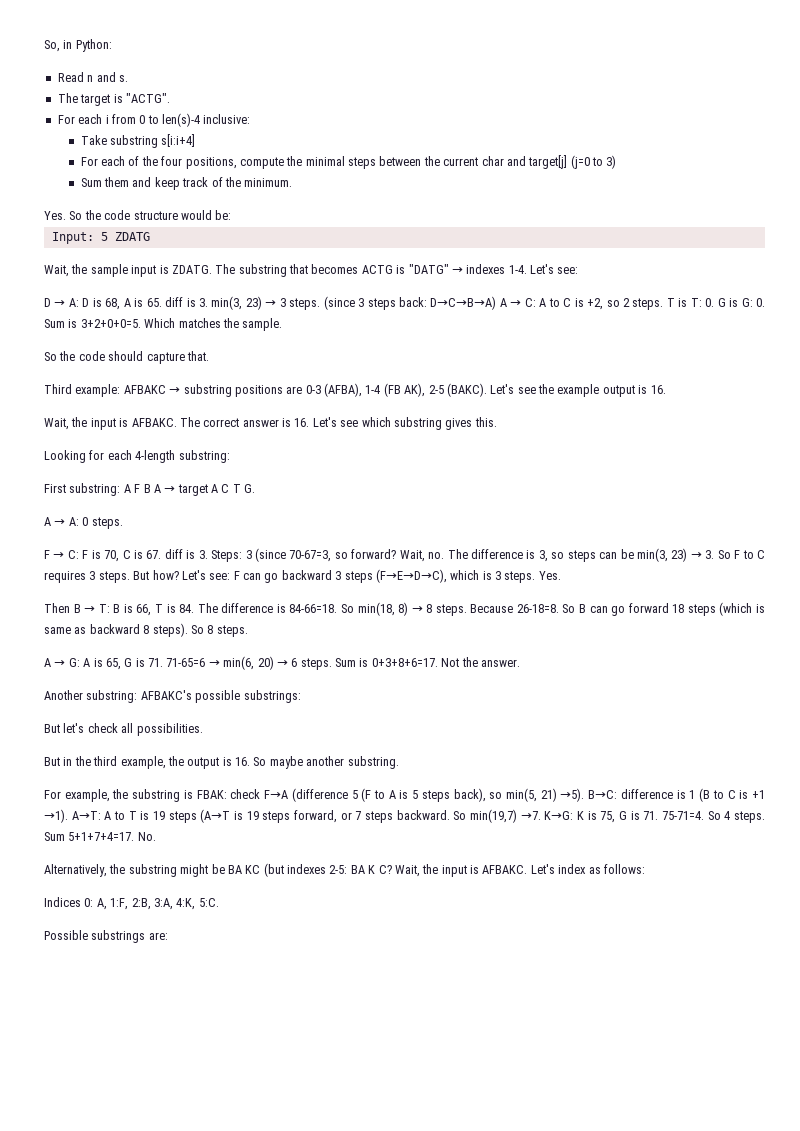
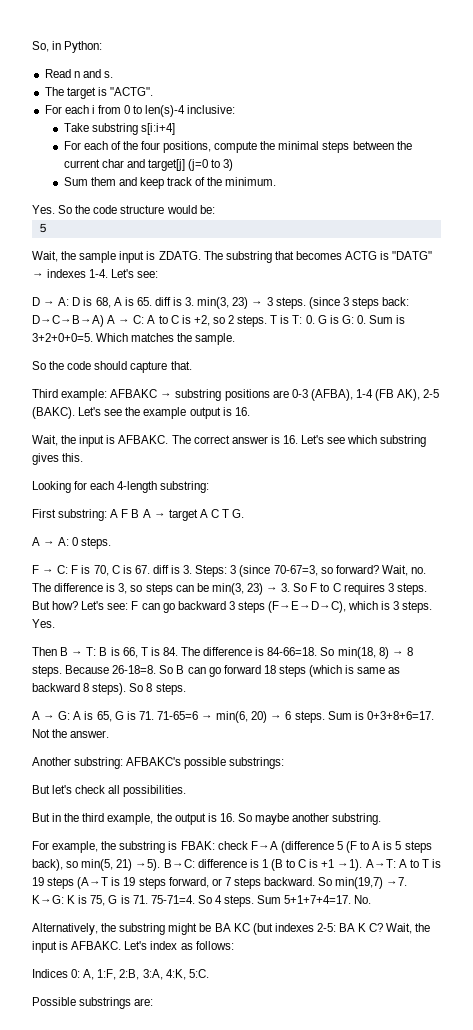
  Yes. So the code structure would be:
- Input: 5 ZDATG
+ 5

